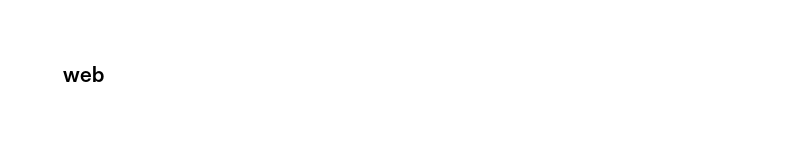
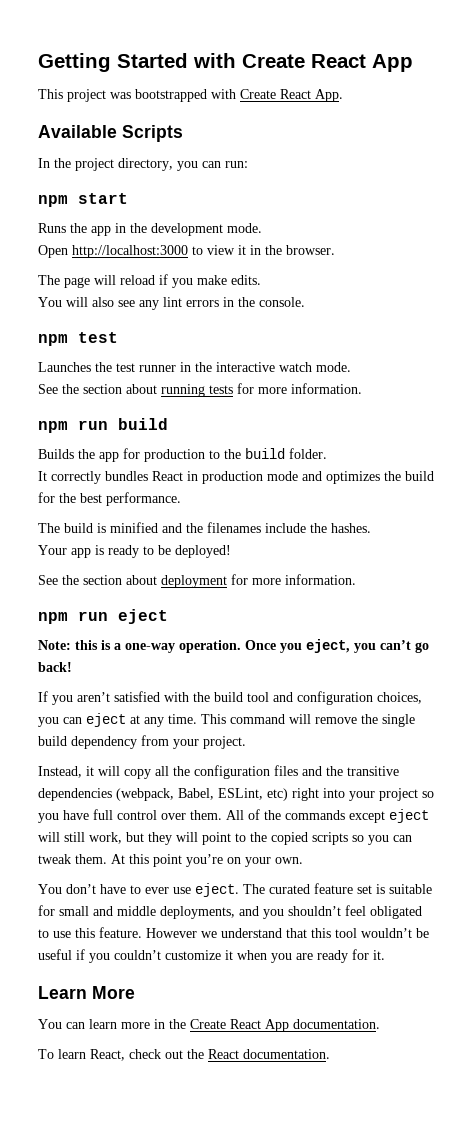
- web
+ Getting Started with Create React App
+ This project was bootstrapped with Create React App.
+ Available Scripts
+ In the project directory, you can run:
+ npm start
+ Runs the app in the development mode.
+ Open http://localhost:3000 to view it in the browser.
+ The page will reload if you make edits.
+ You will also see any lint errors in the console.
+ npm test
+ Launches the test runner in the interactive watch mode.
+ See the section about running tests for more information.
+ npm run build
+ Builds the app for production to the build folder.
+ It correctly bundles React in production mode and optimizes the build for the best performance.
+ The build is minified and the filenames include the hashes.
+ Your app is ready to be deployed!
+ See the section about deployment for more information.
+ npm run eject
+ Note: this is a one-way operation. Once you eject, you can’t go back!
+ If you aren’t satisfied with the build tool and configuration choices, you can eject at any time. This command will remove the single build dependency from your project.
+ Instead, it will copy all the configuration files and the transitive dependencies (webpack, Babel, ESLint, etc) right into your project so you have full control over them. All of the commands except eject will still work, but they will point to the copied scripts so you can tweak them. At this point you’re on your own.
+ You don’t have to ever use eject. The curated feature set is suitable for small and middle deployments, and you shouldn’t feel obligated to use this feature. However we understand that this tool wouldn’t be useful if you couldn’t customize it when you are ready for it.
+ Learn More
+ You can learn more in the Create React App documentation.
+ To learn React, check out the React documentation.

